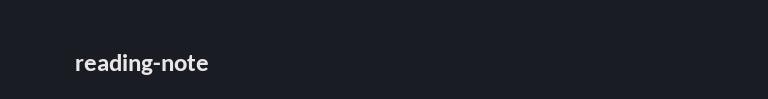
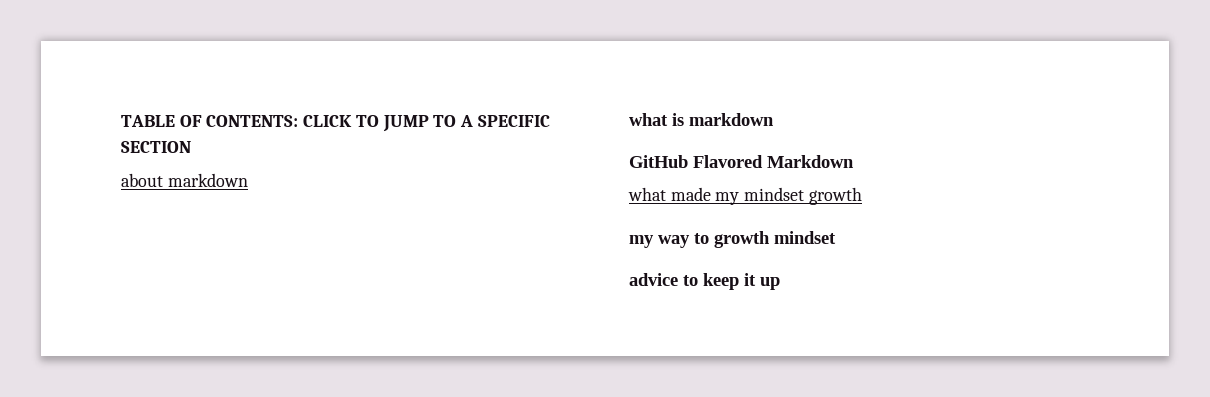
- reading-note
+ TABLE OF CONTENTS: CLICK TO JUMP TO A SPECIFIC SECTION
+ about markdown
+ what is markdown
+ GitHub Flavored Markdown
+ what made my mindset growth
+ my way to growth mindset
+ advice to keep it up

